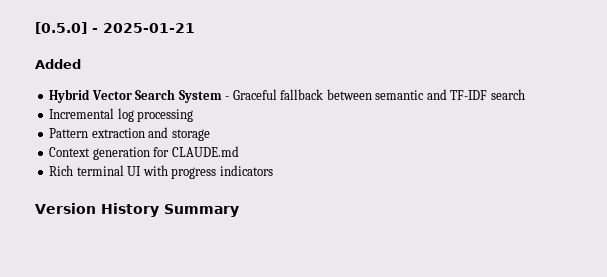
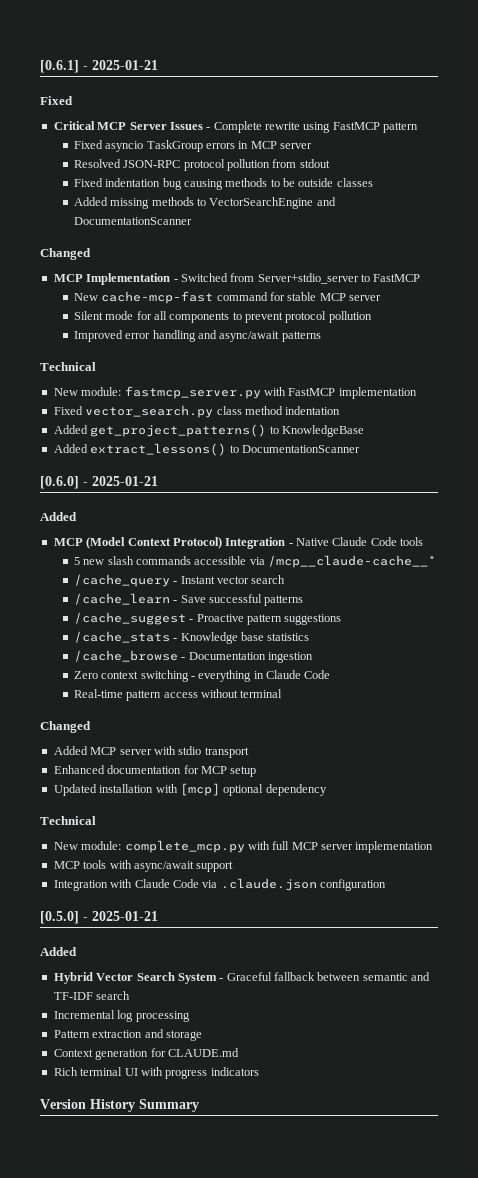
+ [0.6.1] - 2025-01-21
+ Fixed
+ Critical MCP Server Issues - Complete rewrite using FastMCP pattern
+ Fixed asyncio TaskGroup errors in MCP server
+ Resolved JSON-RPC protocol pollution from stdout
+ Fixed indentation bug causing methods to be outside classes
+ Added missing methods to VectorSearchEngine and DocumentationScanner
+ Changed
+ MCP Implementation - Switched from Server+stdio_server to FastMCP
+ New cache-mcp-fast command for stable MCP server
+ Silent mode for all components to prevent protocol pollution
+ Improved error handling and async/await patterns
+ Technical
+ New module: fastmcp_server.py with FastMCP implementation
+ Fixed vector_search.py class method indentation
+ Added get_project_patterns() to KnowledgeBase
+ Added extract_lessons() to DocumentationScanner
+ [0.6.0] - 2025-01-21
+ Added
+ MCP (Model Context Protocol) Integration - Native Claude Code tools
+ 5 new slash commands accessible via /mcp__claude-cache__*
+ /cache_query - Instant vector search
+ /cache_learn - Save successful patterns
+ /cache_suggest - Proactive pattern suggestions
+ /cache_stats - Knowledge base statistics
+ /cache_browse - Documentation ingestion
+ Zero context switching - everything in Claude Code
+ Real-time pattern access without terminal
+ Changed
+ Added MCP server with stdio transport
+ Enhanced documentation for MCP setup
+ Updated installation with [mcp] optional dependency
+ Technical
+ New module: complete_mcp.py with full MCP server implementation
+ MCP tools with async/await support
+ Integration with Claude Code via .claude.json configuration

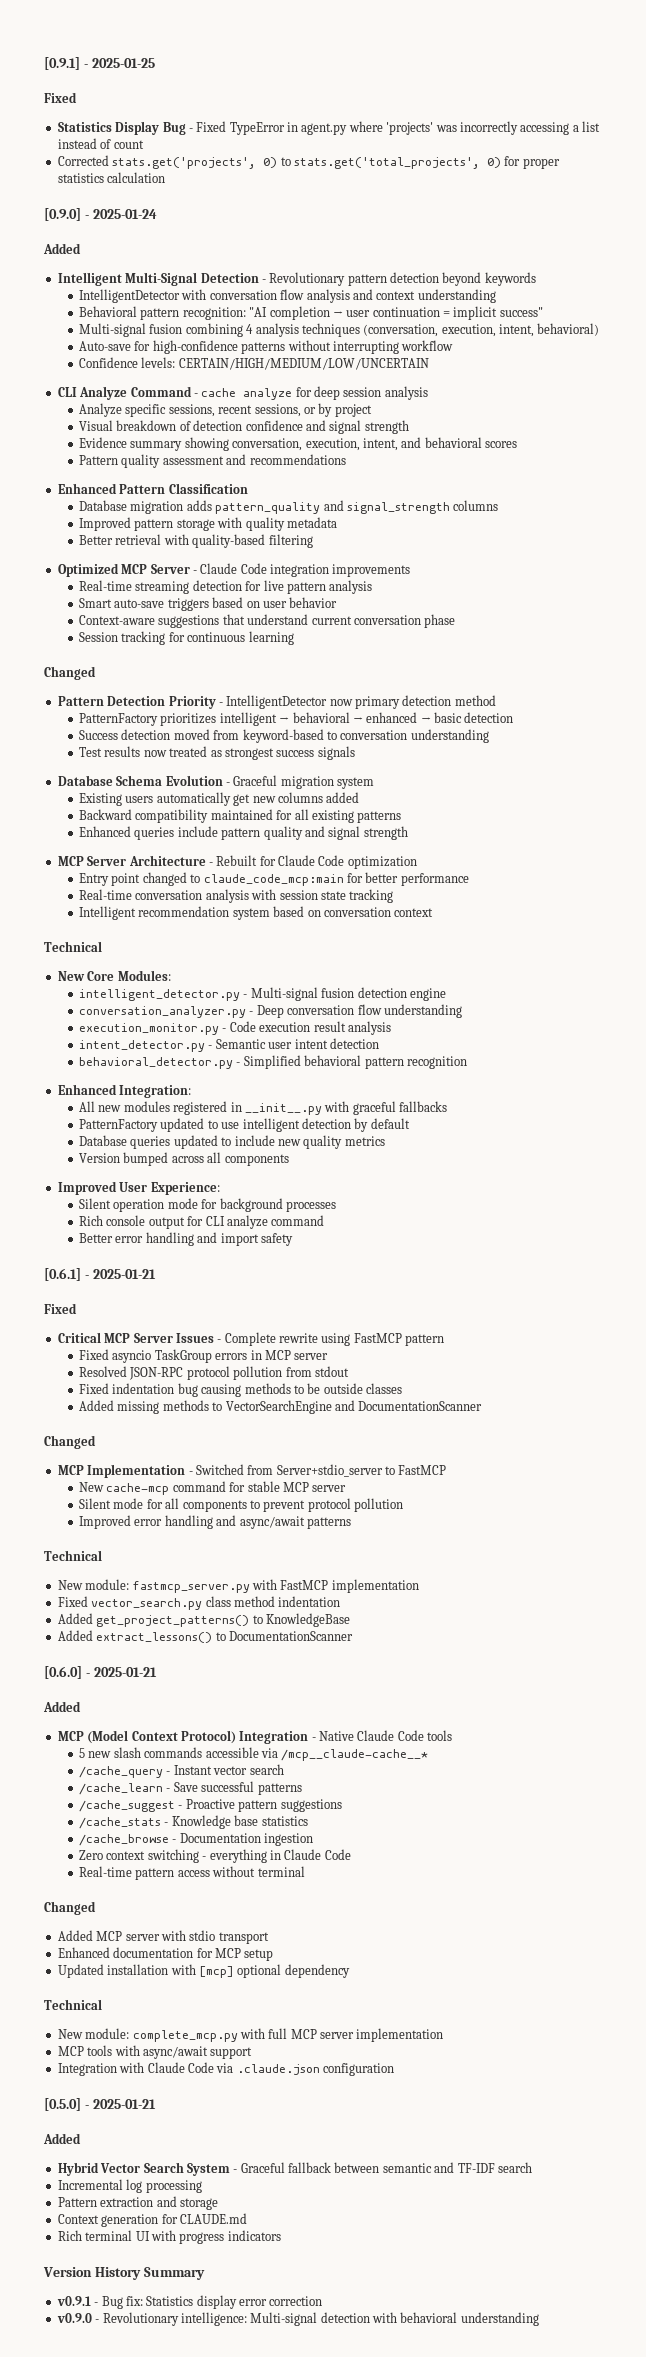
+ [0.9.1] - 2025-01-25
+ Fixed
+ Statistics Display Bug - Fixed TypeError in agent.py where 'projects' was incorrectly accessing a list instead of count
+ Corrected stats.get('projects', 0) to stats.get('total_projects', 0) for proper statistics calculation
+ [0.9.0] - 2025-01-24
+ Added
+ Intelligent Multi-Signal Detection - Revolutionary pattern detection beyond keywords
+ IntelligentDetector with conversation flow analysis and context understanding
+ Behavioral pattern recognition: "AI completion → user continuation = implicit success"
+ Multi-signal fusion combining 4 analysis techniques (conversation, execution, intent, behavioral)
+ Auto-save for high-confidence patterns without interrupting workflow
+ Confidence levels: CERTAIN/HIGH/MEDIUM/LOW/UNCERTAIN
+ CLI Analyze Command - cache analyze for deep session analysis
+ Analyze specific sessions, recent sessions, or by project
+ Visual breakdown of detection confidence and signal strength
+ Evidence summary showing conversation, execution, intent, and behavioral scores
+ Pattern quality assessment and recommendations
+ Enhanced Pattern Classification
+ Database migration adds pattern_quality and signal_strength columns
+ Improved pattern storage with quality metadata
+ Better retrieval with quality-based filtering
+ Optimized MCP Server - Claude Code integration improvements
+ Real-time streaming detection for live pattern analysis
+ Smart auto-save triggers based on user behavior
+ Context-aware suggestions that understand current conversation phase
+ Session tracking for continuous learning
+ Changed
+ Pattern Detection Priority - IntelligentDetector now primary detection method
+ PatternFactory prioritizes intelligent → behavioral → enhanced → basic detection
+ Success detection moved from keyword-based to conversation understanding
+ Test results now treated as strongest success signals
+ Database Schema Evolution - Graceful migration system
+ Existing users automatically get new columns added
+ Backward compatibility maintained for all existing patterns
+ Enhanced queries include pattern quality and signal strength
+ MCP Server Architecture - Rebuilt for Claude Code optimization
+ Entry point changed to claude_code_mcp:main for better performance
+ Real-time conversation analysis with session state tracking
+ Intelligent recommendation system based on conversation context
+ Technical
+ New Core Modules:
+ intelligent_detector.py - Multi-signal fusion detection engine
+ conversation_analyzer.py - Deep conversation flow understanding
+ execution_monitor.py - Code execution result analysis
+ intent_detector.py - Semantic user intent detection
+ behavioral_detector.py - Simplified behavioral pattern recognition
+ Enhanced Integration:
+ All new modules registered in __init__.py with graceful fallbacks
+ PatternFactory updated to use intelligent detection by default
+ Database queries updated to include new quality metrics
+ Version bumped across all components
+ Improved User Experience:
+ Silent operation mode for background processes
+ Rich console output for CLI analyze command
+ Better error handling and import safety
- New cache-mcp-fast command for stable MCP server
+ New cache-mcp command for stable MCP server
+ v0.9.1 - Bug fix: Statistics display error correction
+ v0.9.0 - Revolutionary intelligence: Multi-signal detection with behavioral understanding

